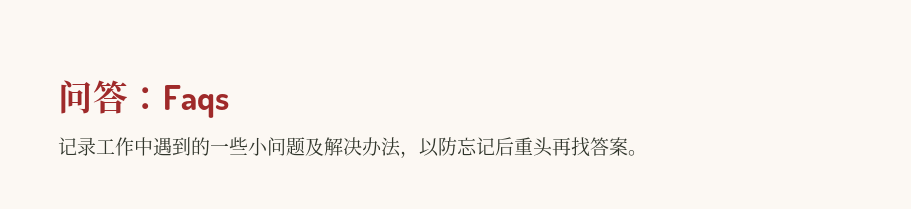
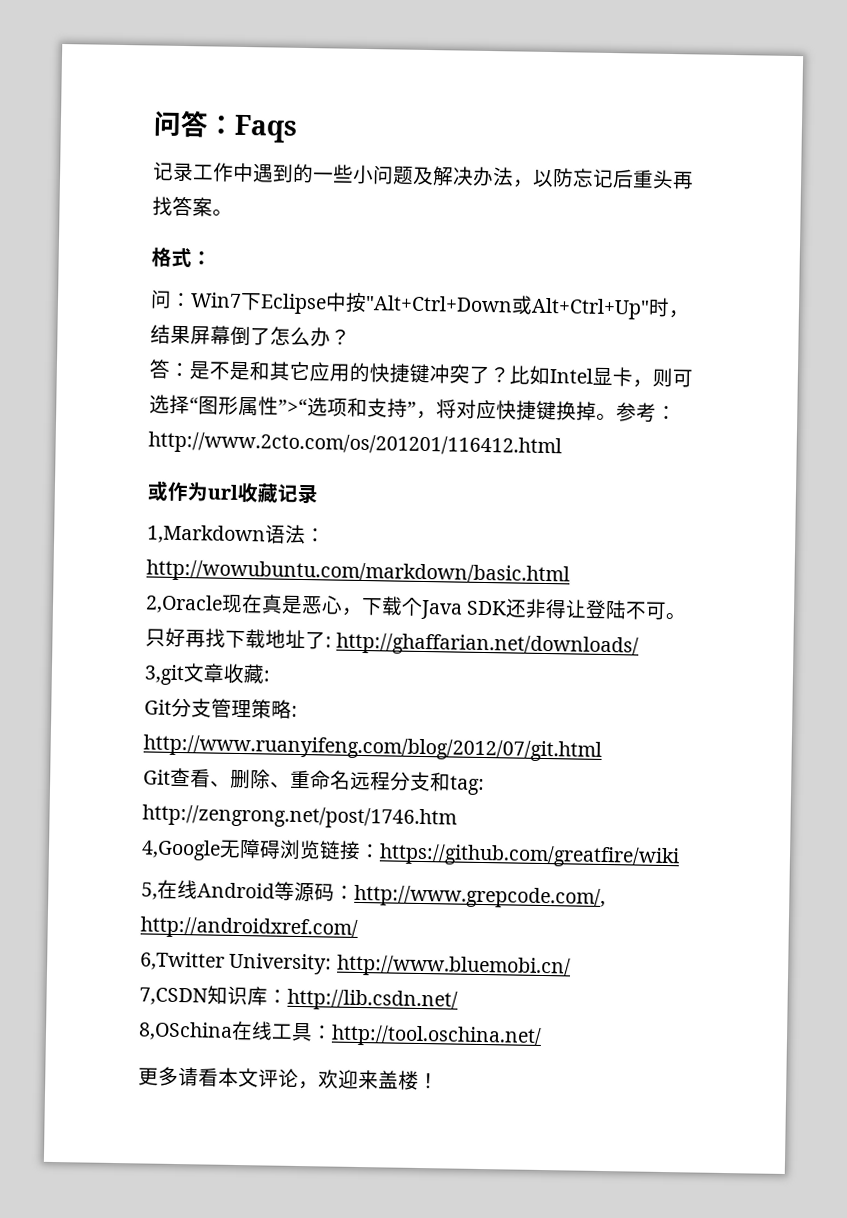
+ 格式：
+ 问：Win7下Eclipse中按"Alt+Ctrl+Down或Alt+Ctrl+Up"时，结果屏幕倒了怎么办？
+ 答：是不是和其它应用的快捷键冲突了？比如Intel显卡，则可选择“图形属性”>“选项和支持”，将对应快捷键换掉。参考：http://www.2cto.com/os/201201/116412.html
+ 或作为url收藏记录
+ 1,Markdown语法：http://wowubuntu.com/markdown/basic.html
+ 2,Oracle现在真是恶心，下载个Java SDK还非得让登陆不可。只好再找下载地址了: http://ghaffarian.net/downloads/
+ 3,git文章收藏:
+ Git分支管理策略: http://www.ruanyifeng.com/blog/2012/07/git.html
+ Git查看、删除、重命名远程分支和tag: http://zengrong.net/post/1746.htm
+ 4,Google无障碍浏览链接：https://github.com/greatfire/wiki
+ 5,在线Android等源码：http://www.grepcode.com/, http://androidxref.com/
+ 6,Twitter University: http://www.bluemobi.cn/
+ 7,CSDN知识库：http://lib.csdn.net/
+ 8,OSchina在线工具：http://tool.oschina.net/
+ 更多请看本文评论，欢迎来盖楼！

